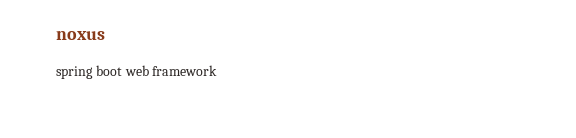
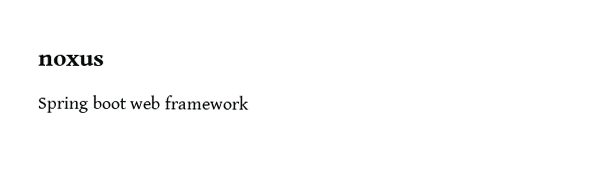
- spring boot web framework
+ Spring boot web framework

